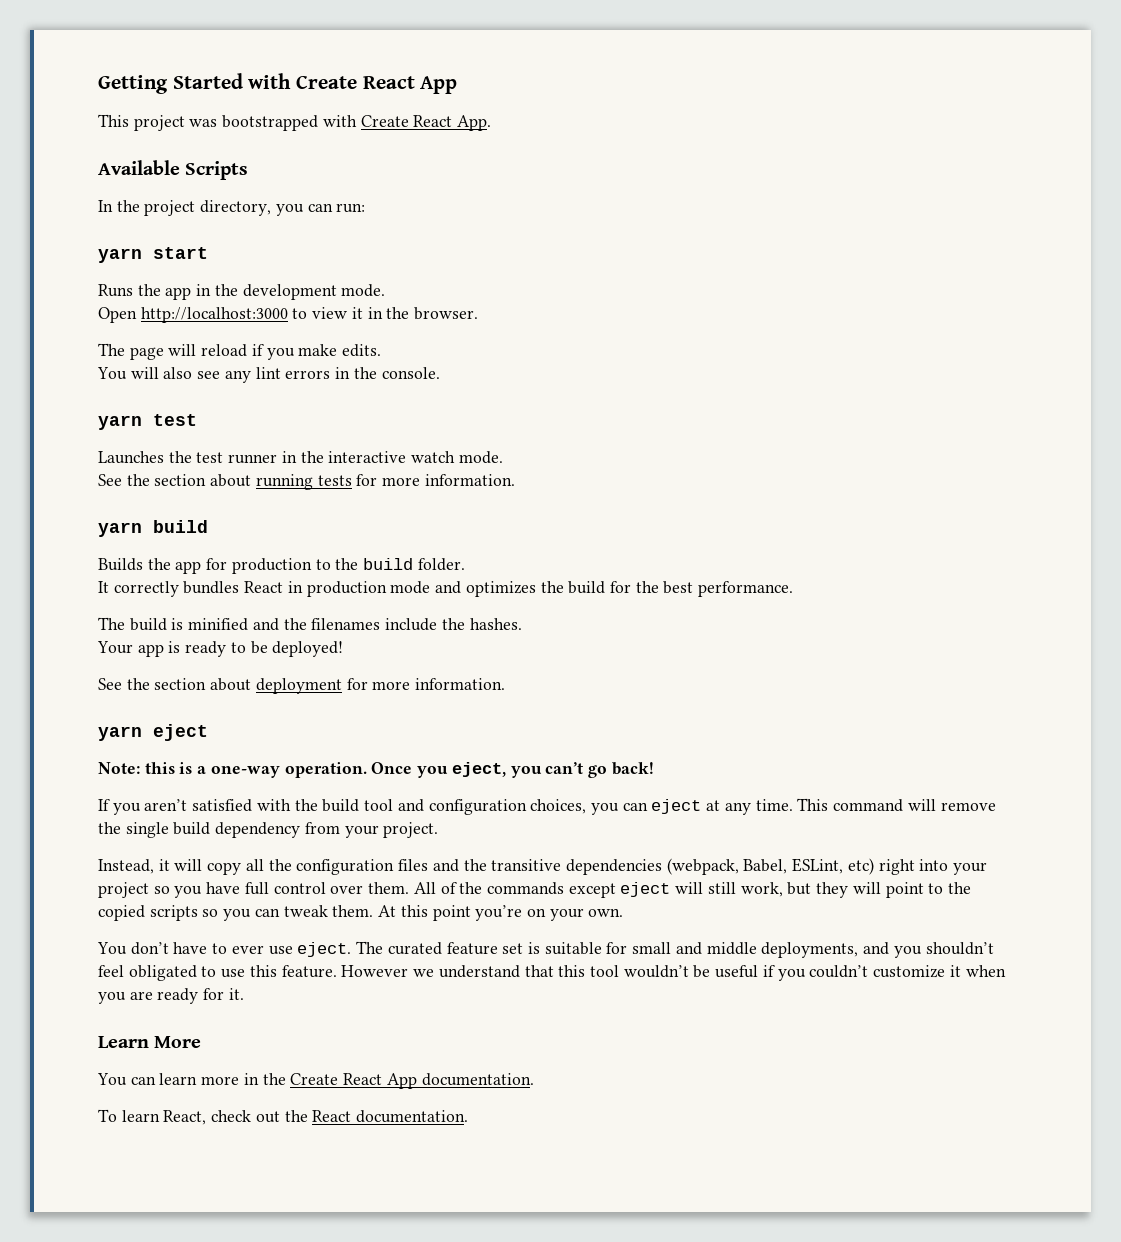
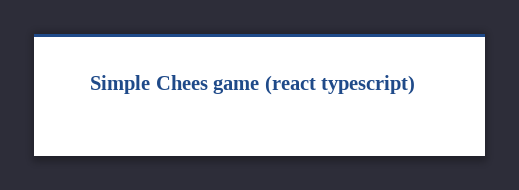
- Getting Started with Create React App
- This project was bootstrapped with Create React App.
- Available Scripts
- In the project directory, you can run:
- yarn start
- Runs the app in the development mode.
- Open http://localhost:3000 to view it in the browser.
- The page will reload if you make edits.
- You will also see any lint errors in the console.
- yarn test
- Launches the test runner in the interactive watch mode.
- See the section about running tests for more information.
- yarn build
- Builds the app for production to the build folder.
- It correctly bundles React in production mode and optimizes the build for the best performance.
- The build is minified and the filenames include the hashes.
- Your app is ready to be deployed!
- See the section about deployment for more information.
- yarn eject
- Note: this is a one-way operation. Once you eject, you can’t go back!
- If you aren’t satisfied with the build tool and configuration choices, you can eject at any time. This command will remove the single build dependency from your project.
- Instead, it will copy all the configuration files and the transitive dependencies (webpack, Babel, ESLint, etc) right into your project so you have full control over them. All of the commands except eject will still work, but they will point to the copied scripts so you can tweak them. At this point you’re on your own.
- You don’t have to ever use eject. The curated feature set is suitable for small and middle deployments, and you shouldn’t feel obligated to use this feature. However we understand that this tool wouldn’t be useful if you couldn’t customize it when you are ready for it.
- Learn More
- You can learn more in the Create React App documentation.
- To learn React, check out the React documentation.
+ Simple Chees game (react typescript)

